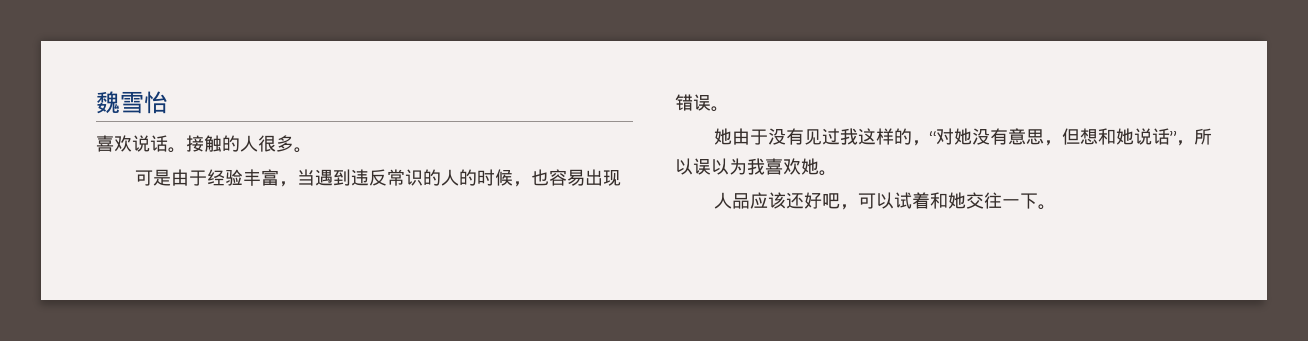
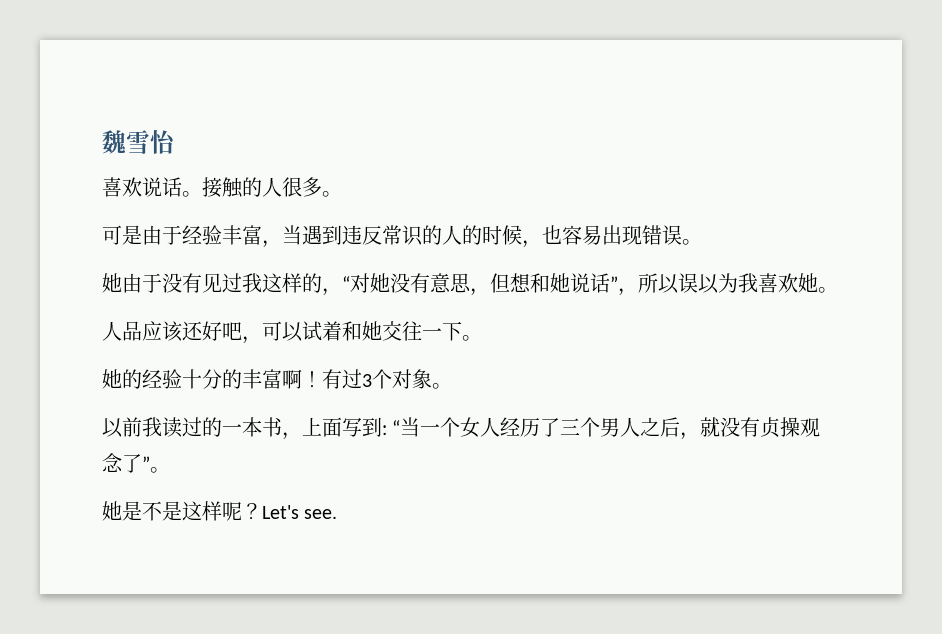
+ 她的经验十分的丰富啊！有过3个对象。
+ 以前我读过的一本书，上面写到: “当一个女人经历了三个男人之后，就没有贞操观念了”。
+ 她是不是这样呢？Let's see.

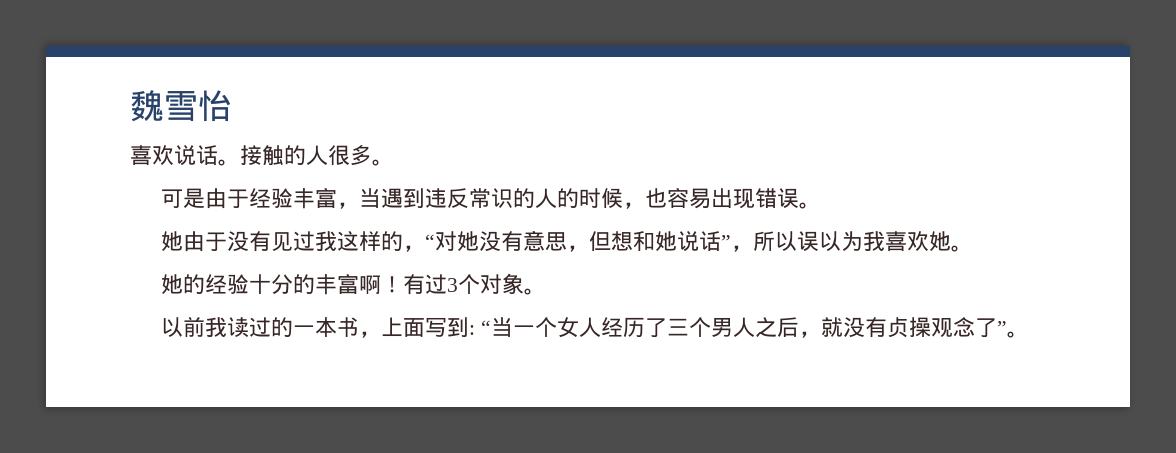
- 人品应该还好吧，可以试着和她交往一下。
- 她是不是这样呢？Let's see.

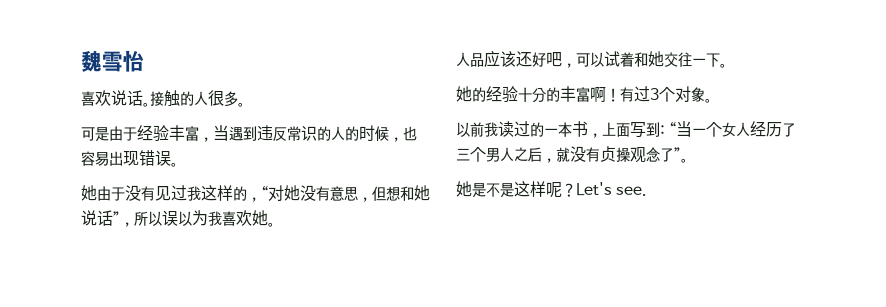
+ 人品应该还好吧，可以试着和她交往一下。
+ 她是不是这样呢？Let's see.

